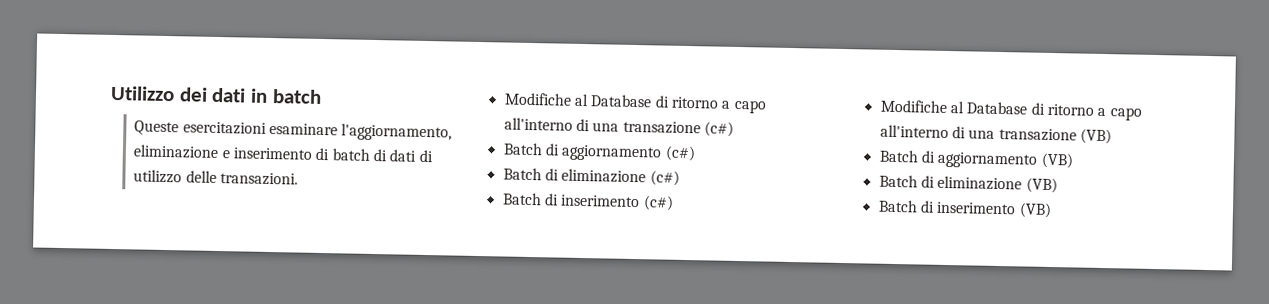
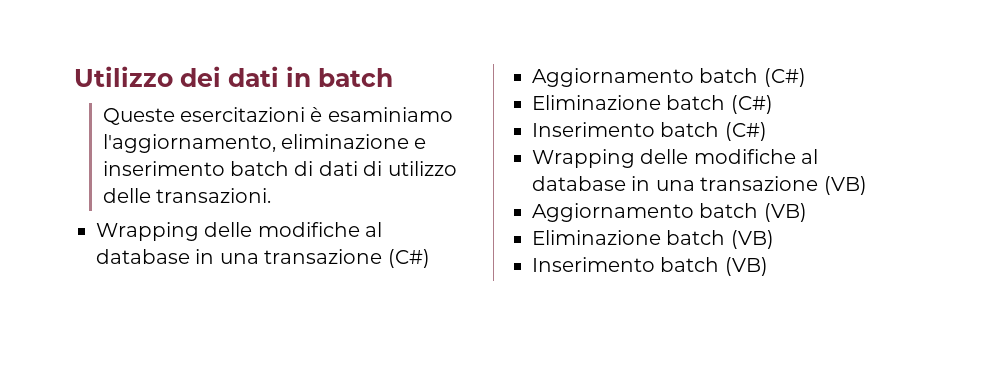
- Queste esercitazioni esaminare l'aggiornamento, eliminazione e inserimento di batch di dati di utilizzo delle transazioni.
+ Queste esercitazioni è esaminiamo l'aggiornamento, eliminazione e inserimento batch di dati di utilizzo delle transazioni.
- Modifiche al Database di ritorno a capo all'interno di una transazione (c#)
- Batch di aggiornamento (c#)
- Batch di eliminazione (c#)
- Batch di inserimento (c#)
- Modifiche al Database di ritorno a capo all'interno di una transazione (VB)
- Batch di aggiornamento (VB)
- Batch di eliminazione (VB)
- Batch di inserimento (VB)
+ Wrapping delle modifiche al database in una transazione (C#)
+ Aggiornamento batch (C#)
+ Eliminazione batch (C#)
+ Inserimento batch (C#)
+ Wrapping delle modifiche al database in una transazione (VB)
+ Aggiornamento batch (VB)
+ Eliminazione batch (VB)
+ Inserimento batch (VB)

